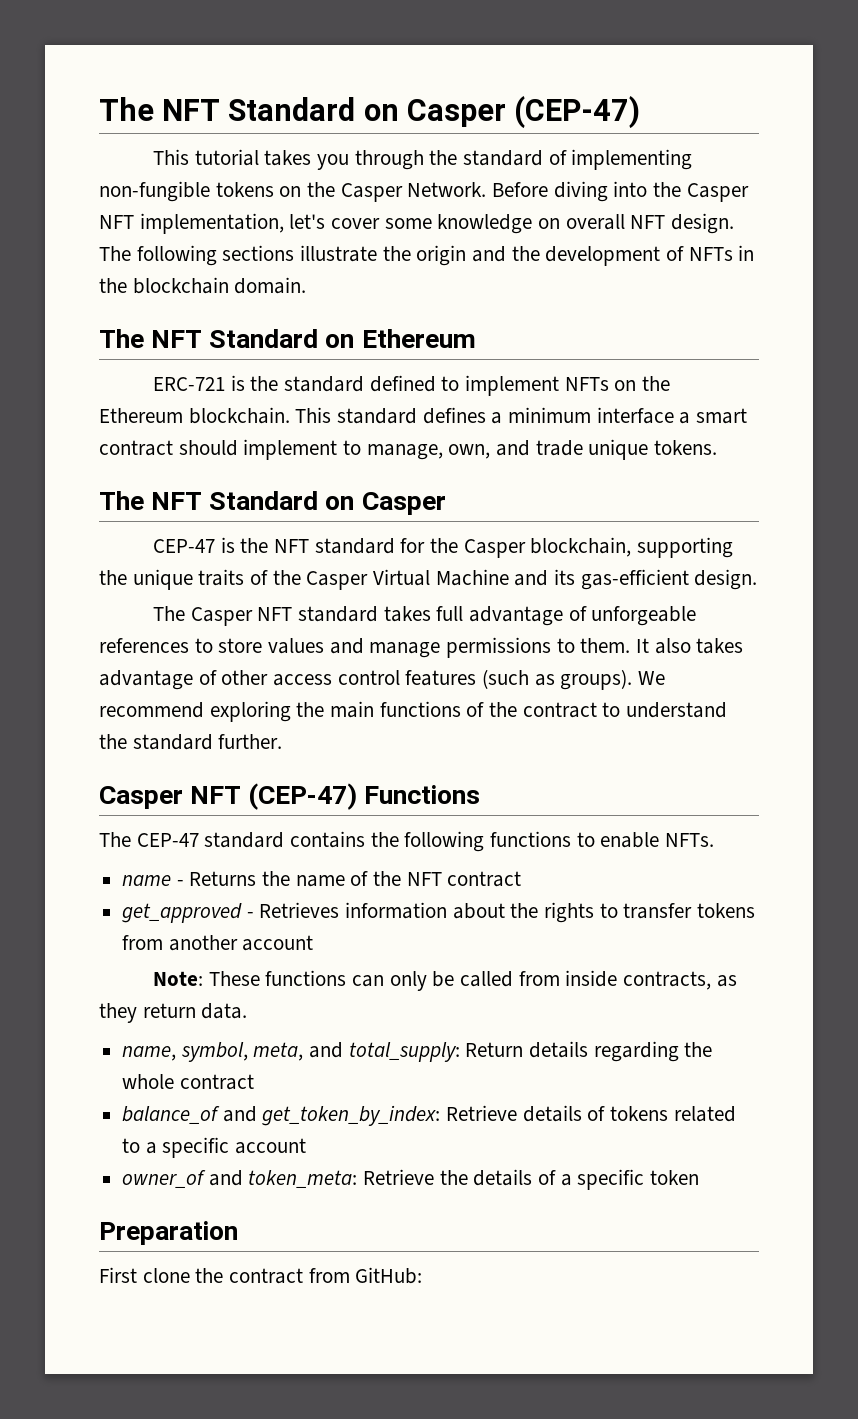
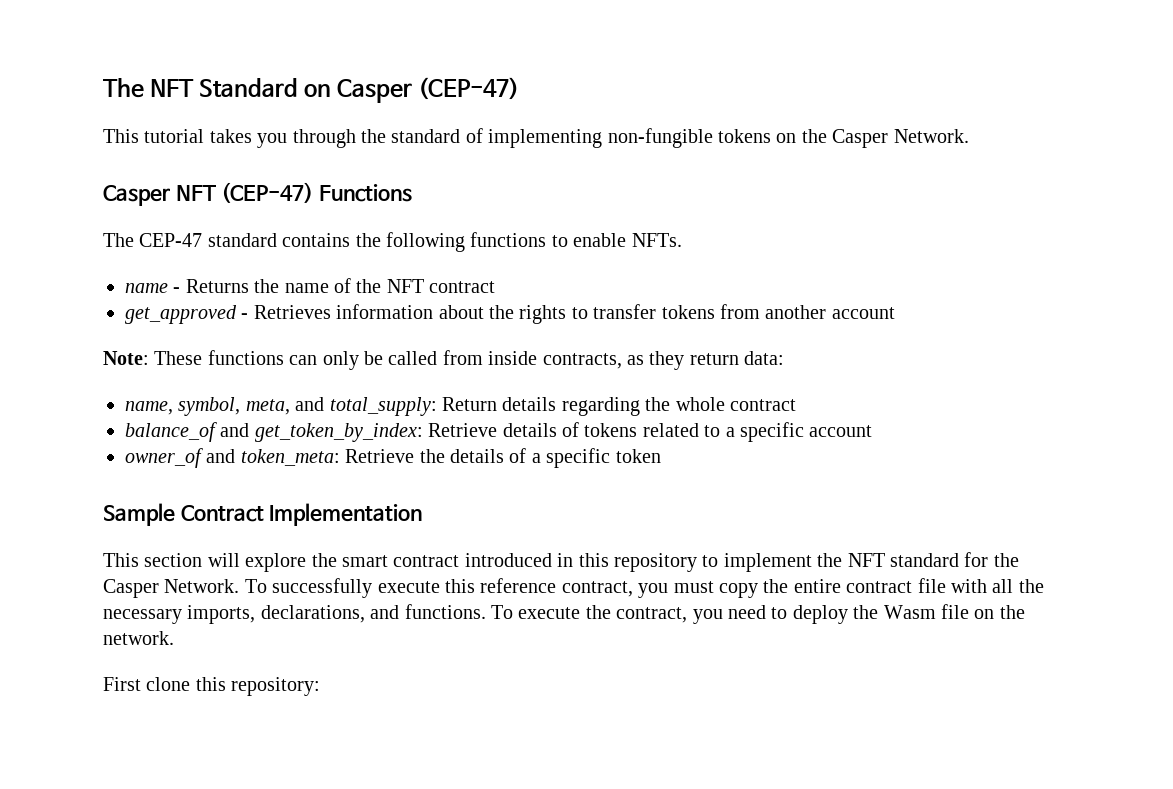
- Before diving into the Casper NFT implementation, let's cover some knowledge on overall NFT design. The following sections illustrate the origin and the development of NFTs in the blockchain domain.
- The NFT Standard on Ethereum
- ERC-721 is the standard defined to implement NFTs on the Ethereum blockchain. This standard defines a minimum interface a smart contract should implement to manage, own, and trade unique tokens.
- The NFT Standard on Casper
- CEP-47 is the NFT standard for the Casper blockchain, supporting the unique traits of the Casper Virtual Machine and its gas-efficient design.
- The Casper NFT standard takes full advantage of unforgeable references to store values and manage permissions to them. It also takes advantage of other access control features (such as groups). We recommend exploring the main functions of the contract to understand the standard further.
- Note: These functions can only be called from inside contracts, as they return data.
+ Note: These functions can only be called from inside contracts, as they return data:
- Preparation
- First clone the contract from GitHub:
+ Sample Contract Implementation
+ This section will explore the smart contract introduced in this repository to implement the NFT standard for the Casper Network. To successfully execute this reference contract, you must copy the entire contract file with all the necessary imports, declarations, and functions. To execute the contract, you need to deploy the Wasm file on the network.
+ First clone this repository:

